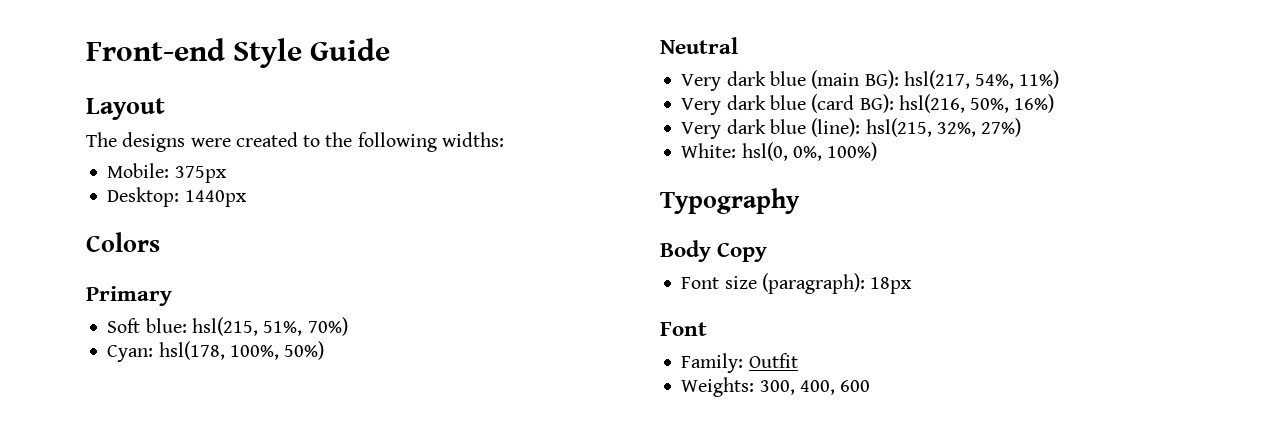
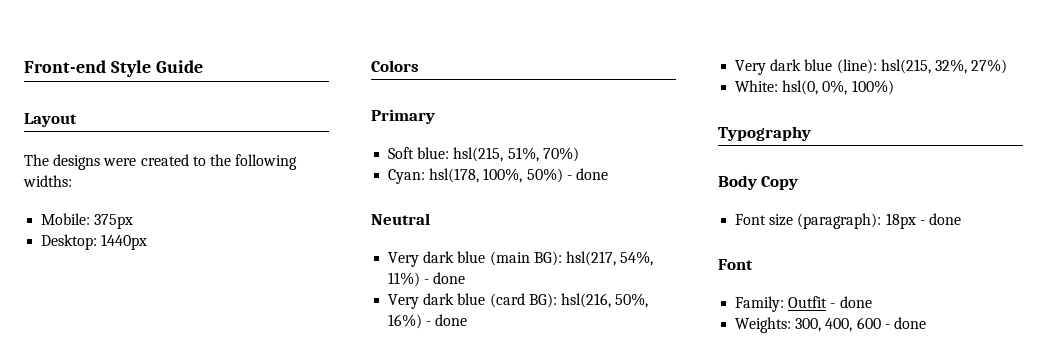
- Cyan: hsl(178, 100%, 50%)
+ Cyan: hsl(178, 100%, 50%) - done
- Very dark blue (main BG): hsl(217, 54%, 11%)
+ Very dark blue (main BG): hsl(217, 54%, 11%) - done
- Very dark blue (card BG): hsl(216, 50%, 16%)
+ Very dark blue (card BG): hsl(216, 50%, 16%) - done
- Font size (paragraph): 18px
+ Font size (paragraph): 18px - done
- Family: Outfit
+ Family: Outfit - done
- Weights: 300, 400, 600
+ Weights: 300, 400, 600 - done

